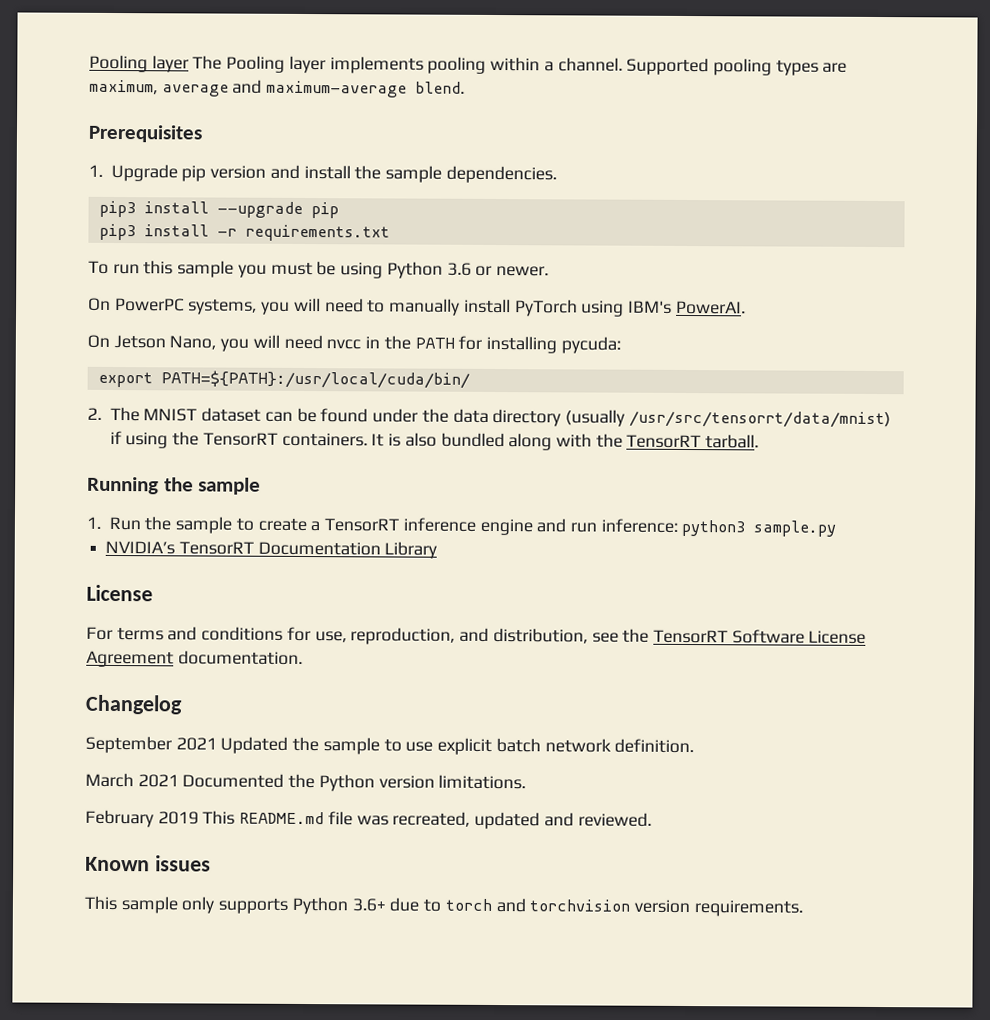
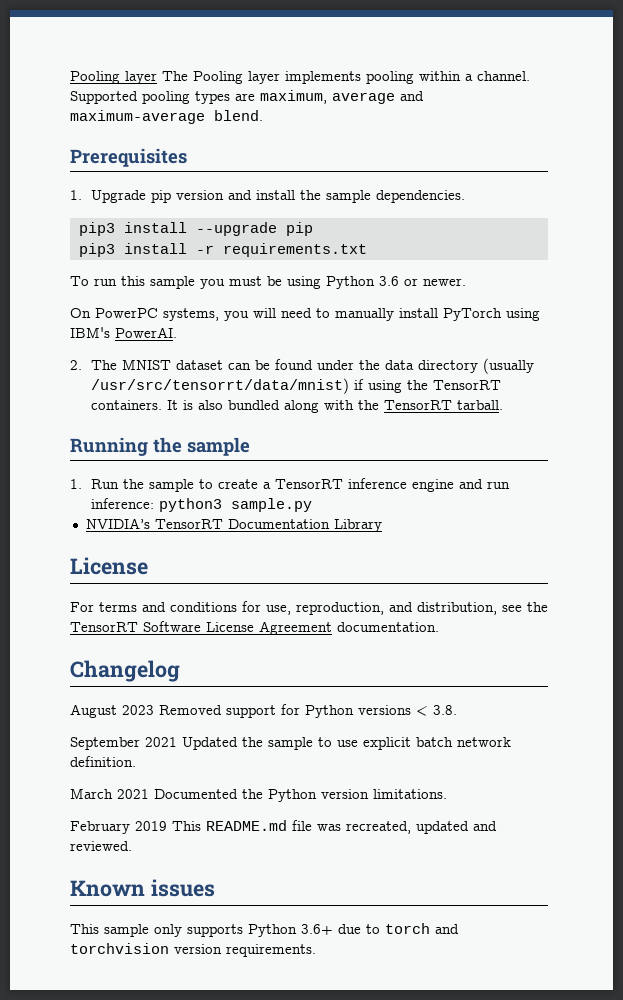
- On Jetson Nano, you will need nvcc in the PATH for installing pycuda:
- export PATH=${PATH}:/usr/local/cuda/bin/
+ August 2023 Removed support for Python versions < 3.8.

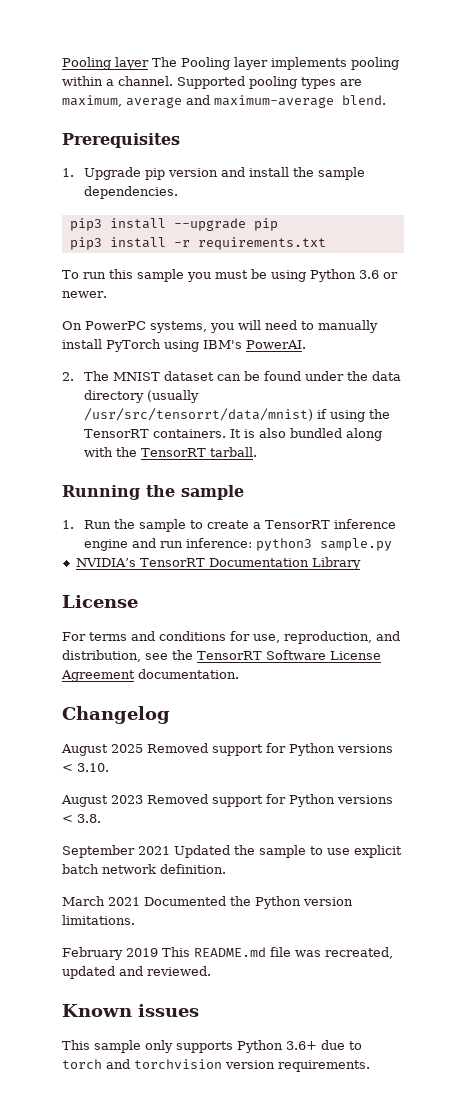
+ August 2025 Removed support for Python versions < 3.10.

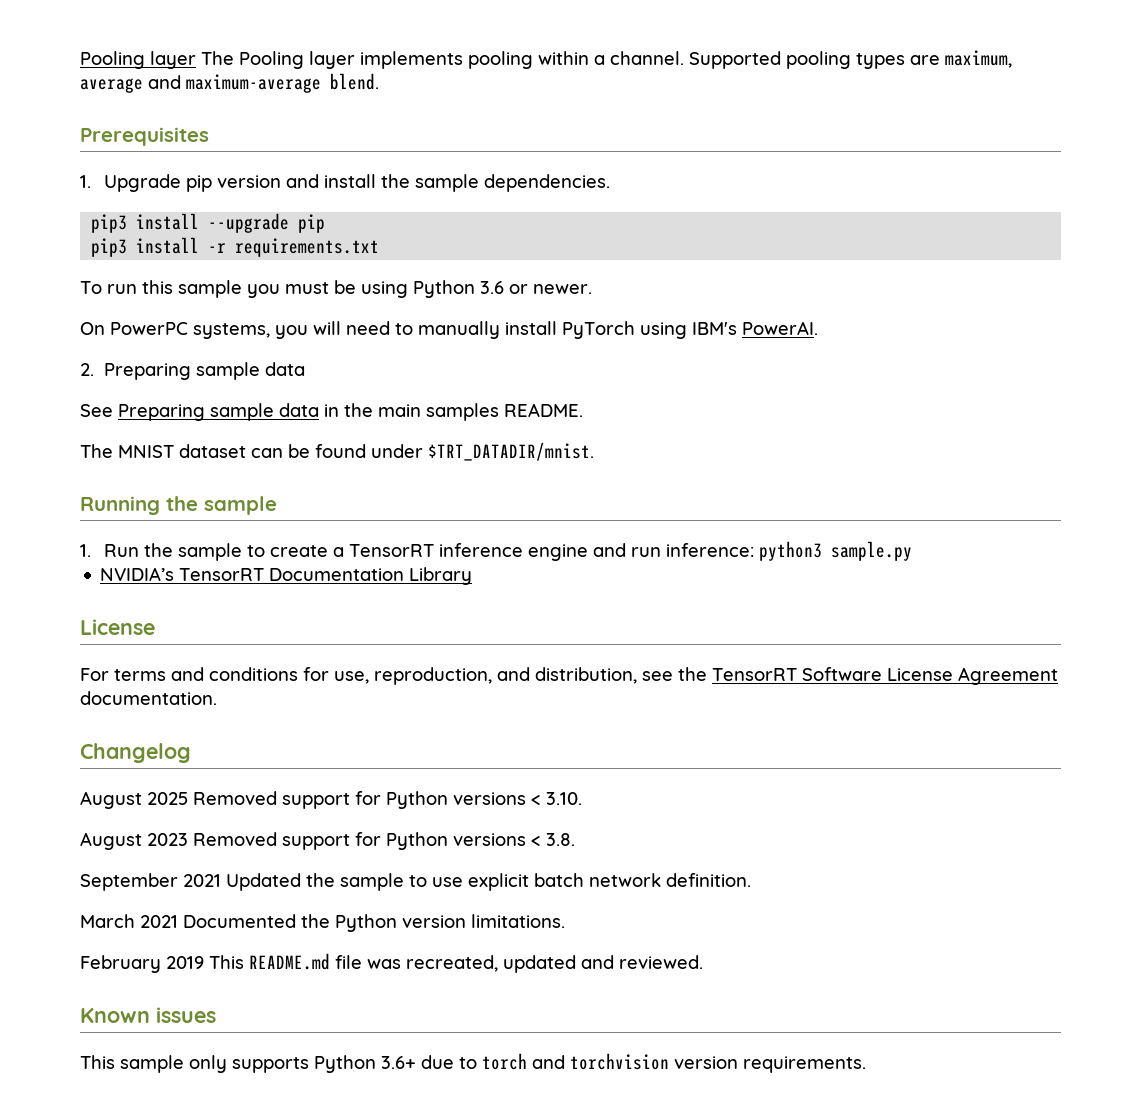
- 2. The MNIST dataset can be found under the data directory (usually /usr/src/tensorrt/data/mnist) if using the TensorRT containers. It is also bundled along with the TensorRT tarball.
+ 2. Preparing sample data
+ See Preparing sample data in the main samples README.
+ The MNIST dataset can be found under $TRT_DATADIR/mnist.

